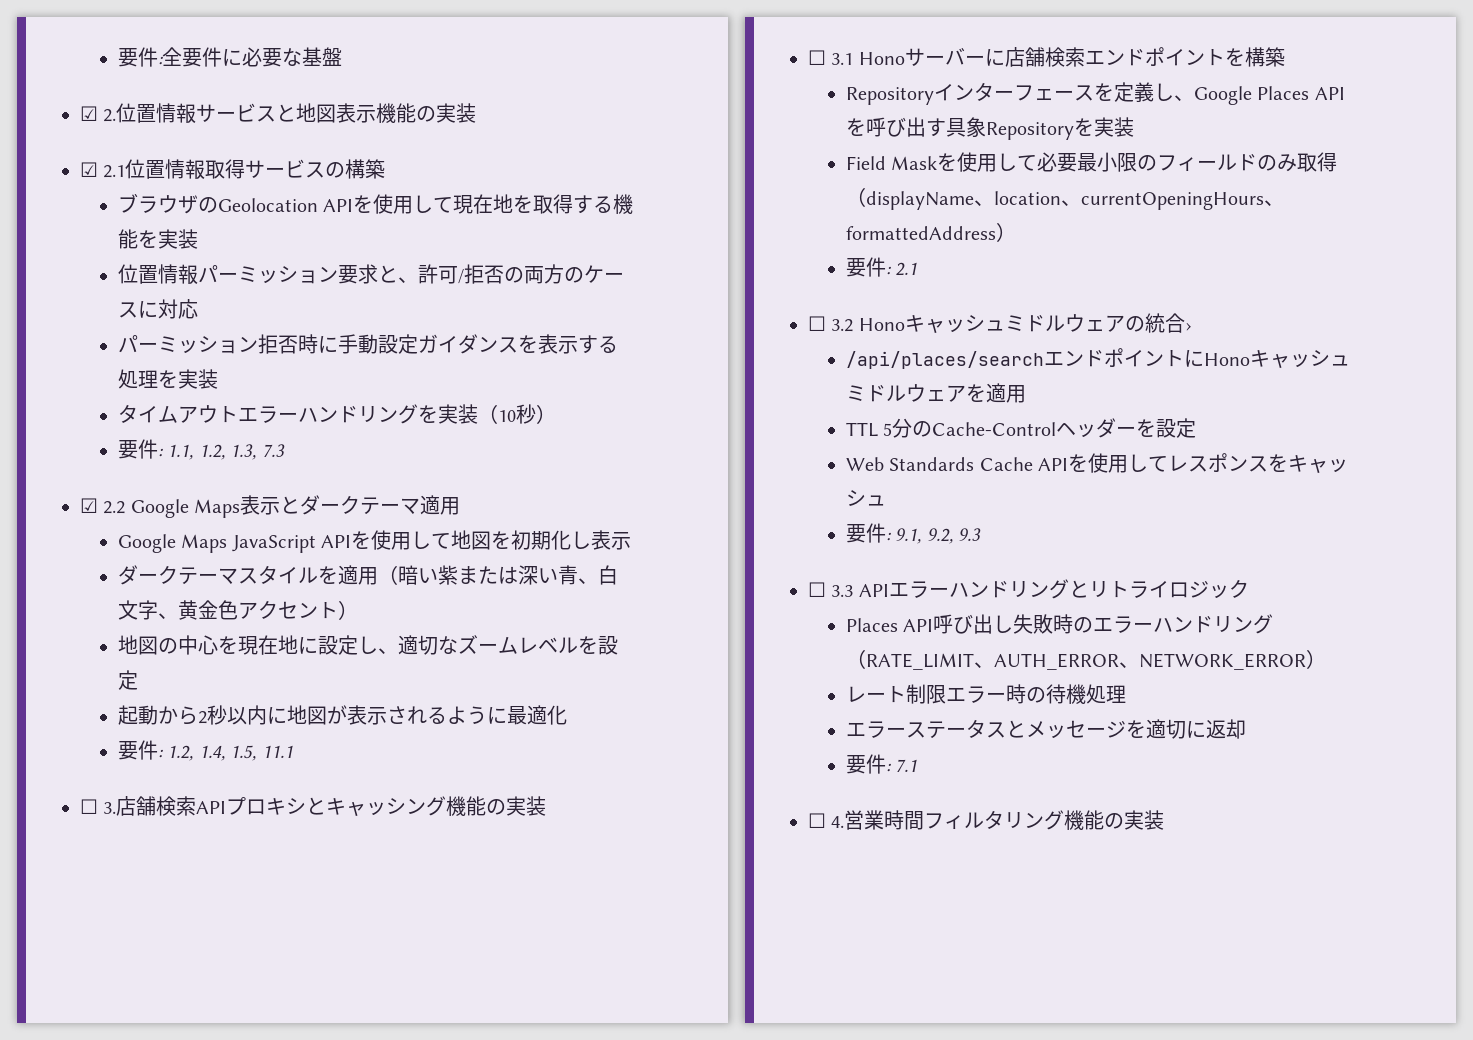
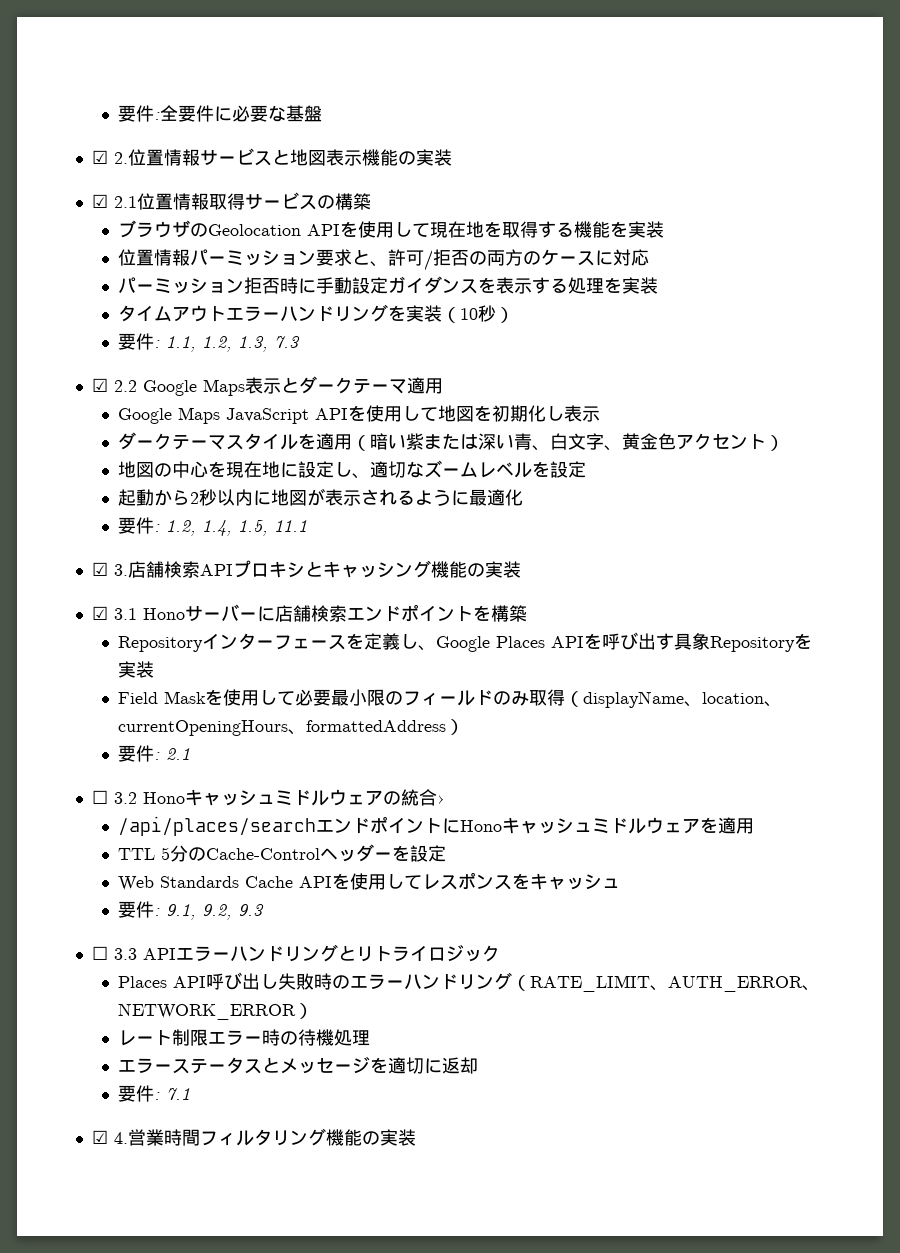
- ☐ 3.店舗検索APIプロキシとキャッシング機能の実装
+ ☑ 3.店舗検索APIプロキシとキャッシング機能の実装
- ☐ 3.1 Honoサーバーに店舗検索エンドポイントを構築
+ ☑ 3.1 Honoサーバーに店舗検索エンドポイントを構築
- ☐ 4.営業時間フィルタリング機能の実装
+ ☑ 4.営業時間フィルタリング機能の実装

